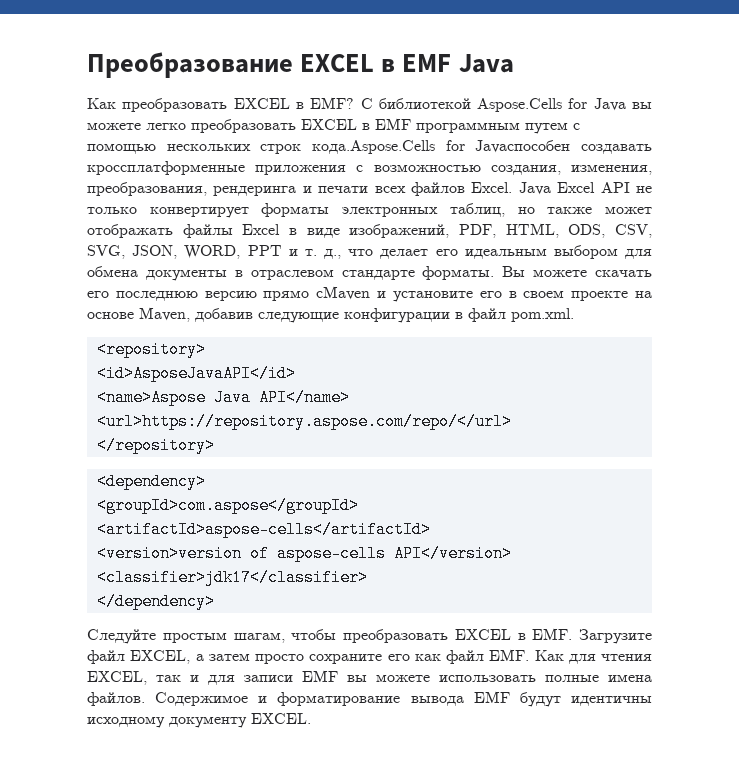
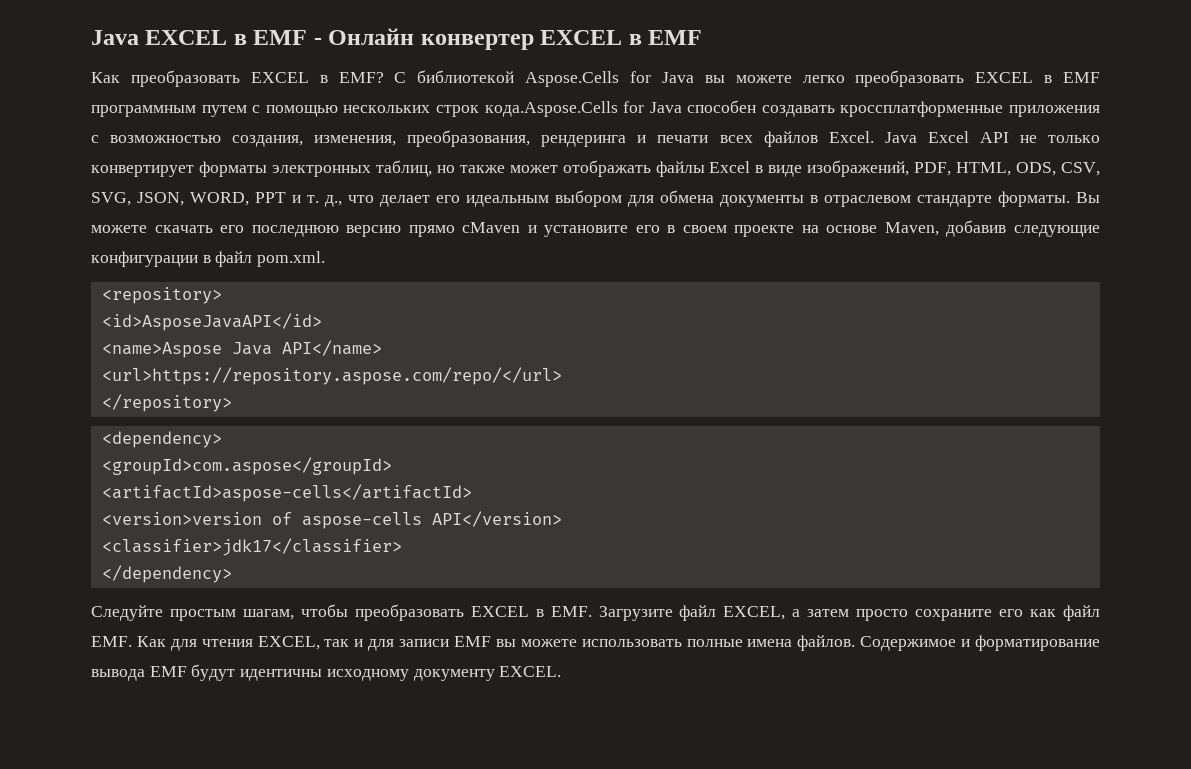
- Преобразование EXCEL в EMF Java
+ Java EXCEL в EMF - Онлайн конвертер EXCEL в EMF
- С библиотекой Aspose.Cells for Java вы можете легко преобразовать EXCEL в EMF программным путем с помощью нескольких строк кода.Aspose.Cells for Javaспособен создавать кроссплатформенные приложения с возможностью создания, изменения, преобразования, рендеринга и печати всех файлов Excel.
+ С библиотекой Aspose.Cells for Java вы можете легко преобразовать EXCEL в EMF программным путем с помощью нескольких строк кода.Aspose.Cells for Java способен создавать кроссплатформенные приложения с возможностью создания, изменения, преобразования, рендеринга и печати всех файлов Excel.

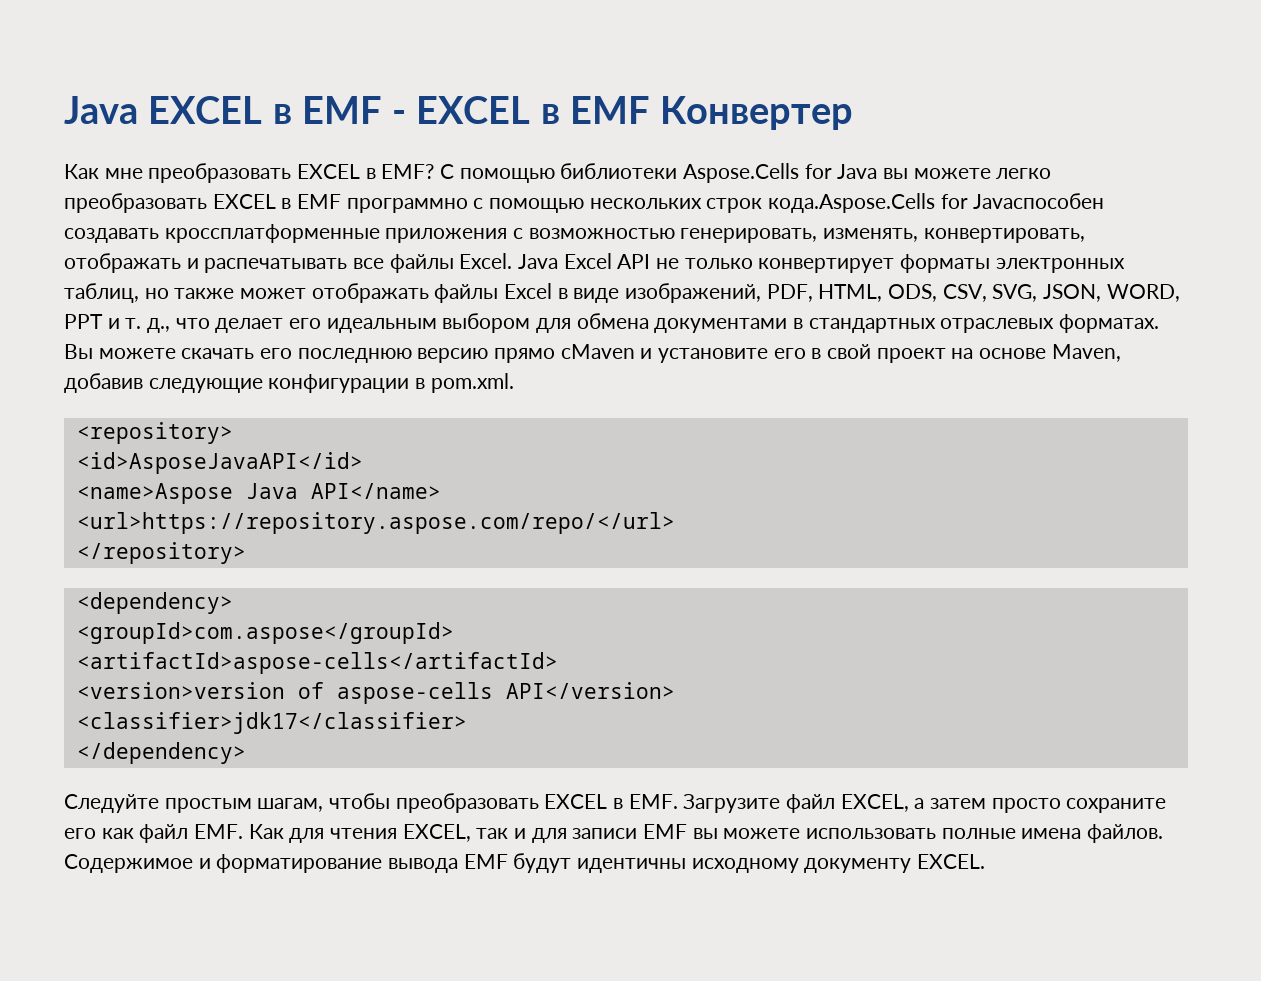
- Java EXCEL в EMF - Онлайн конвертер EXCEL в EMF
- Как преобразовать EXCEL в EMF?
+ Java EXCEL в EMF - EXCEL в EMF Конвертер
+ Как мне преобразовать EXCEL в EMF?
- С библиотекой Aspose.Cells for Java вы можете легко преобразовать EXCEL в EMF программным путем с помощью нескольких строк кода.Aspose.Cells for Java способен создавать кроссплатформенные приложения с возможностью создания, изменения, преобразования, рендеринга и печати всех файлов Excel.
+ С помощью библиотеки Aspose.Cells for Java вы можете легко преобразовать EXCEL в EMF программно с помощью нескольких строк кода.Aspose.Cells for Javaспособен создавать кроссплатформенные приложения с возможностью генерировать, изменять, конвертировать, отображать и распечатывать все файлы Excel.
- Java Excel API не только конвертирует форматы электронных таблиц, но также может отображать файлы Excel в виде изображений, PDF, HTML, ODS, CSV, SVG, JSON, WORD, PPT и т. д., что делает его идеальным выбором для обмена документы в отраслевом стандарте форматы.
+ Java Excel API не только конвертирует форматы электронных таблиц, но также может отображать файлы Excel в виде изображений, PDF, HTML, ODS, CSV, SVG, JSON, WORD, PPT и т. д., что делает его идеальным выбором для обмена документами в стандартных отраслевых форматах.
- Вы можете скачать его последнюю версию прямо сMaven и установите его в своем проекте на основе Maven, добавив следующие конфигурации в файл pom.xml.
+ Вы можете скачать его последнюю версию прямо сMaven и установите его в свой проект на основе Maven, добавив следующие конфигурации в pom.xml.

